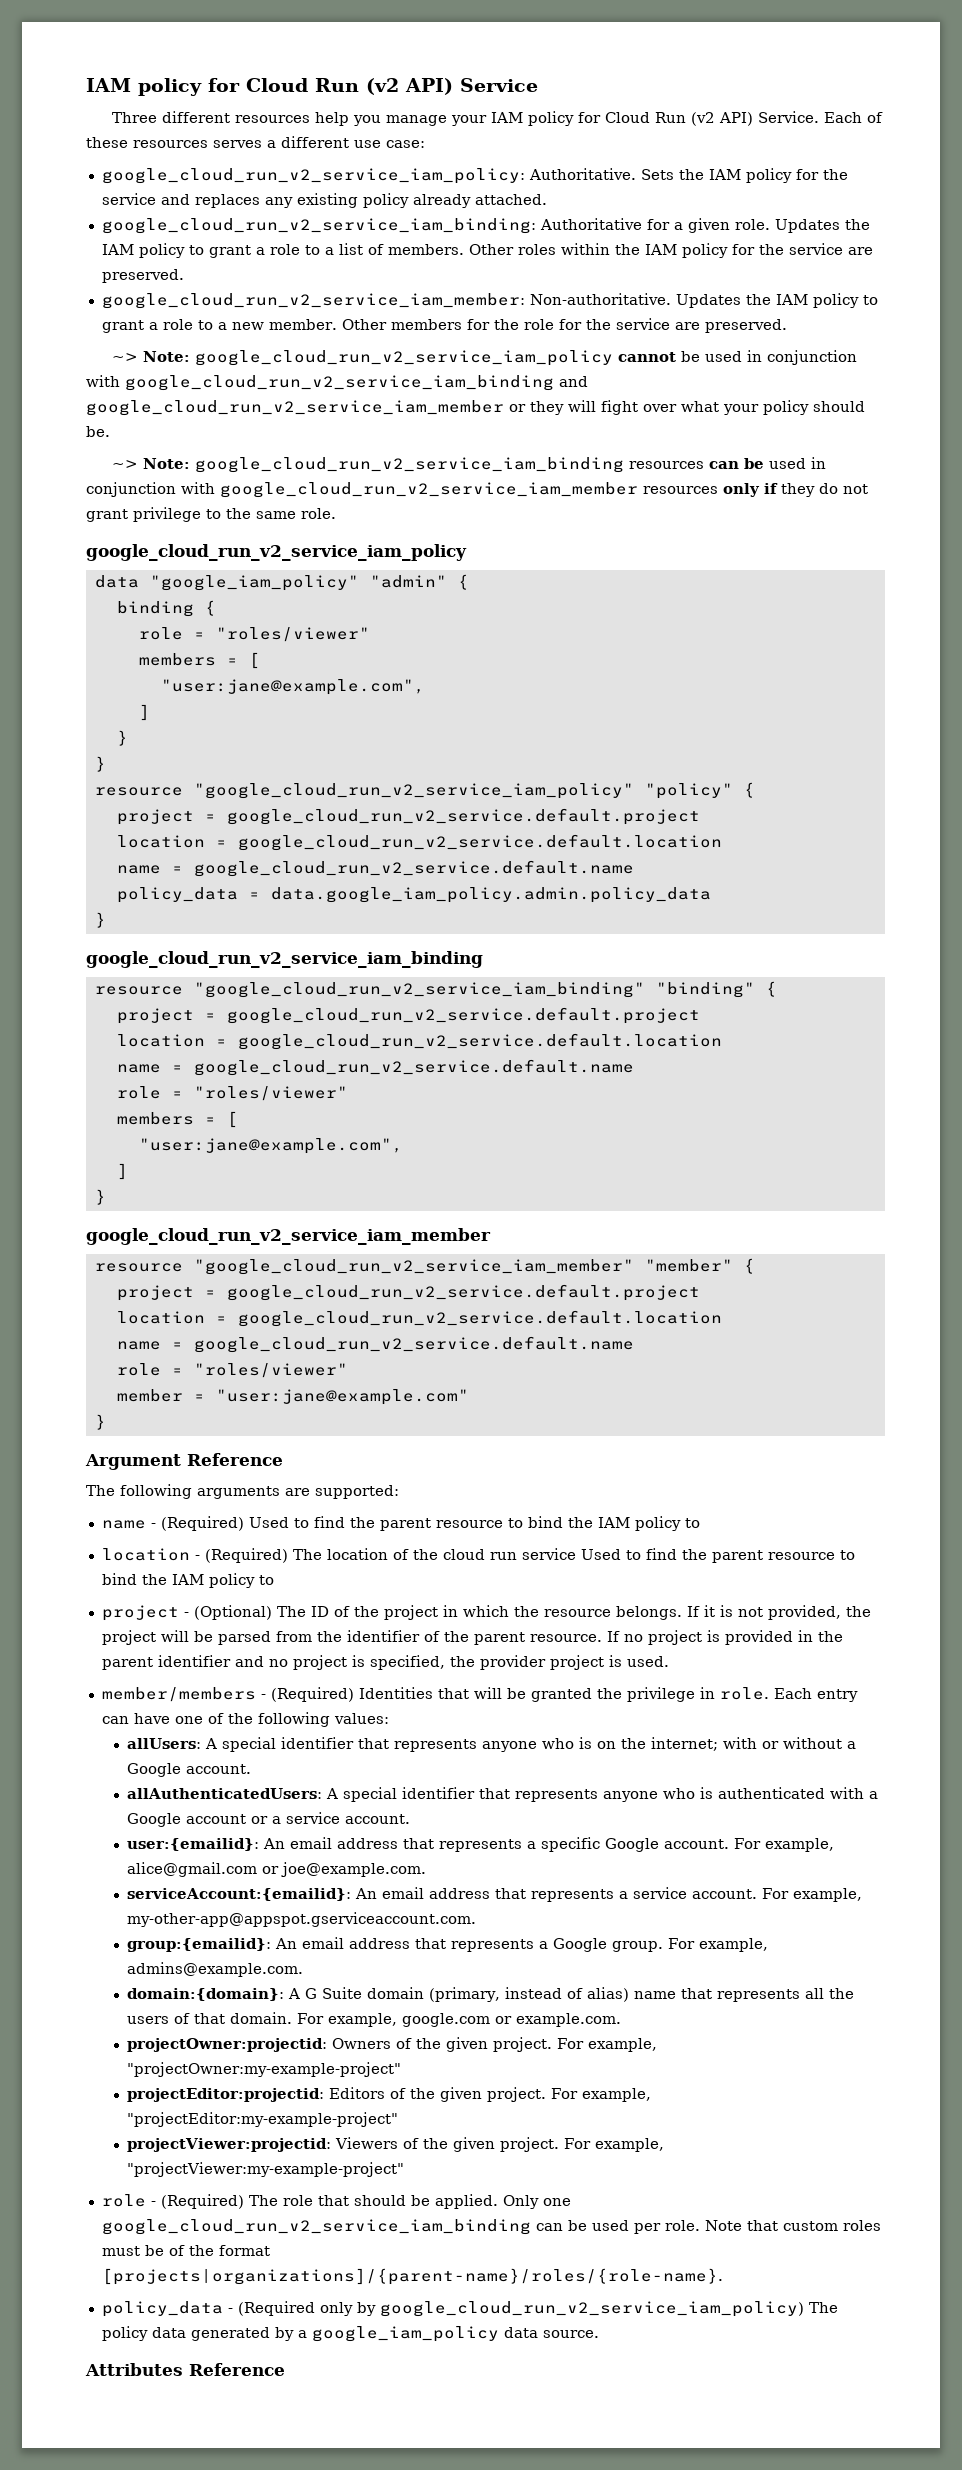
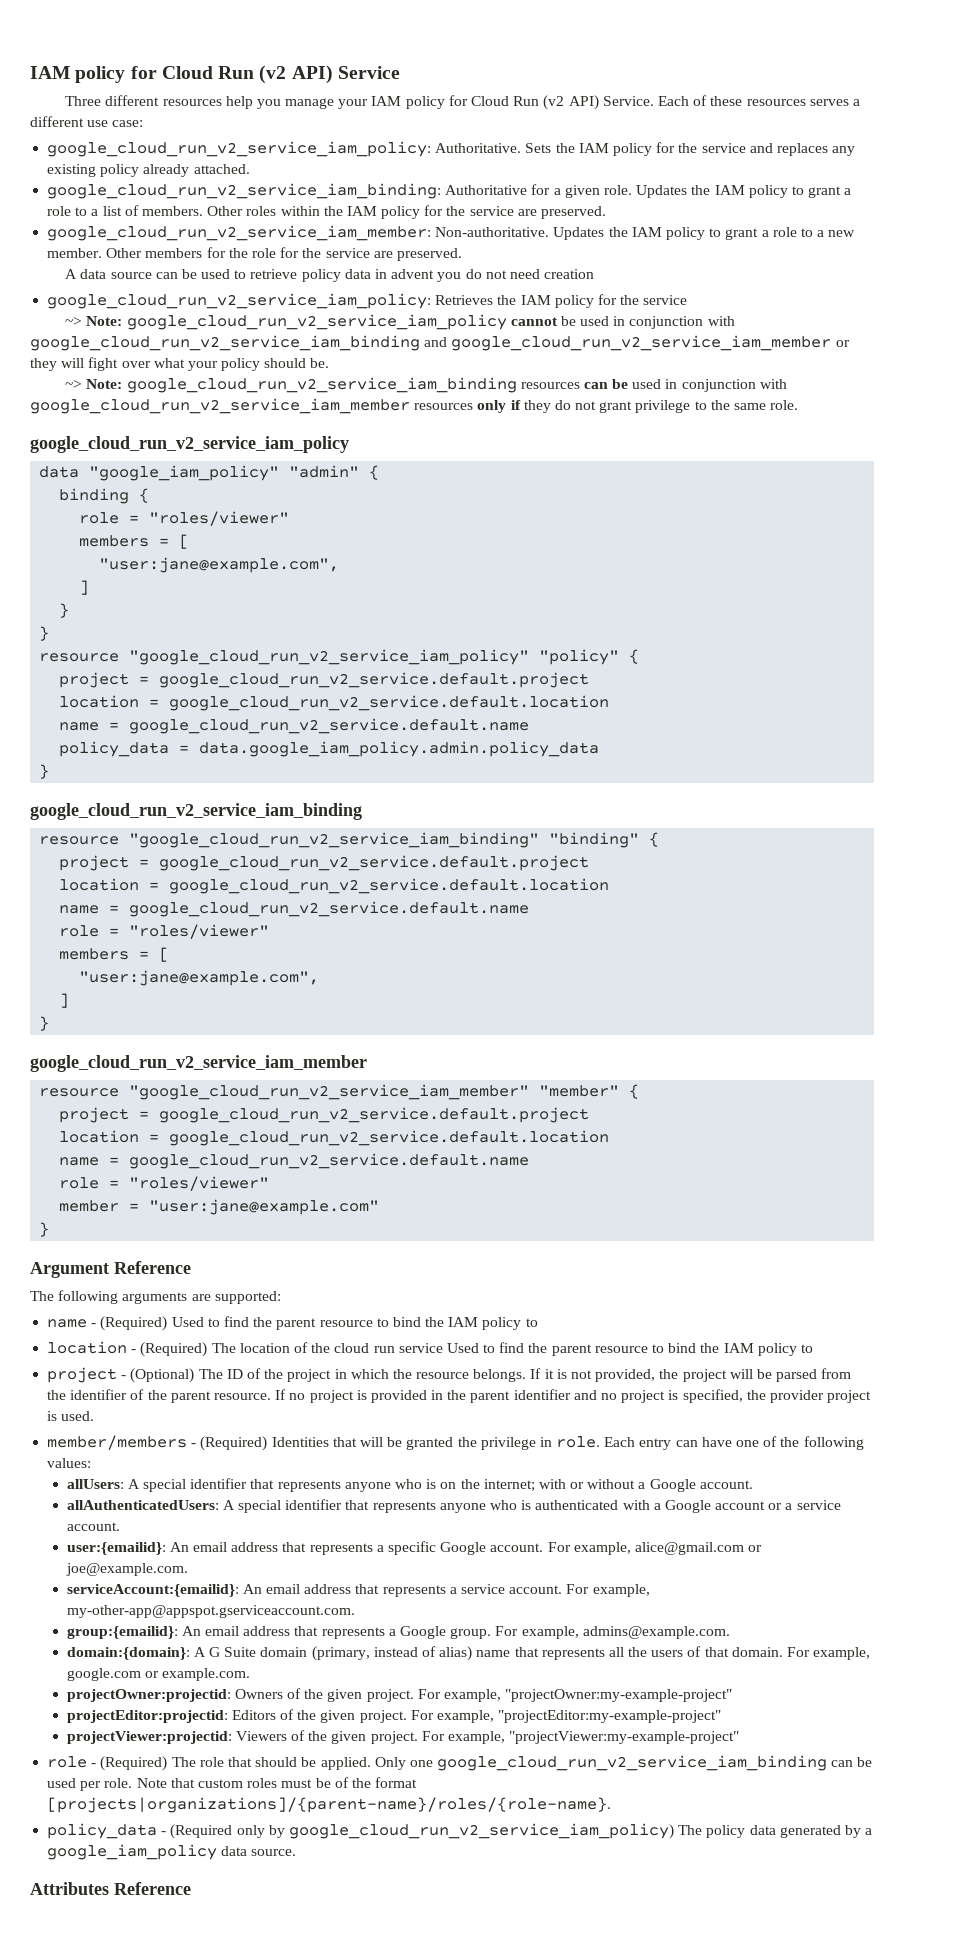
+ A data source can be used to retrieve policy data in advent you do not need creation
+ google_cloud_run_v2_service_iam_policy: Retrieves the IAM policy for the service

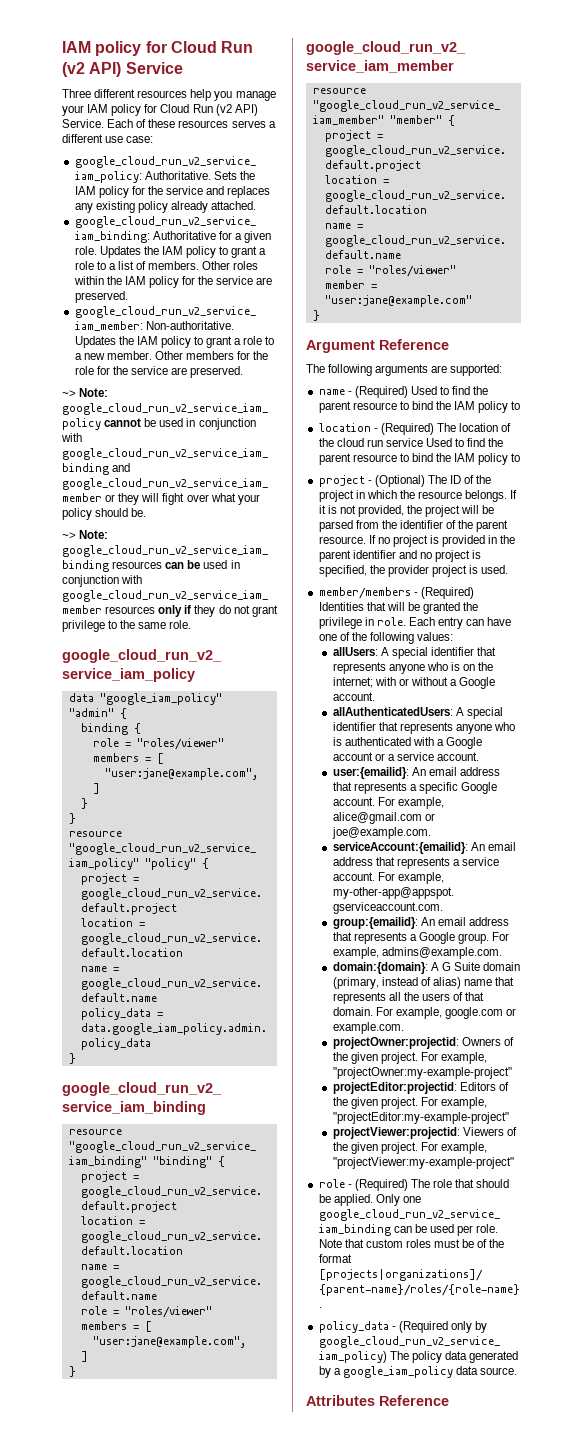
- A data source can be used to retrieve policy data in advent you do not need creation
- google_cloud_run_v2_service_iam_policy: Retrieves the IAM policy for the service

